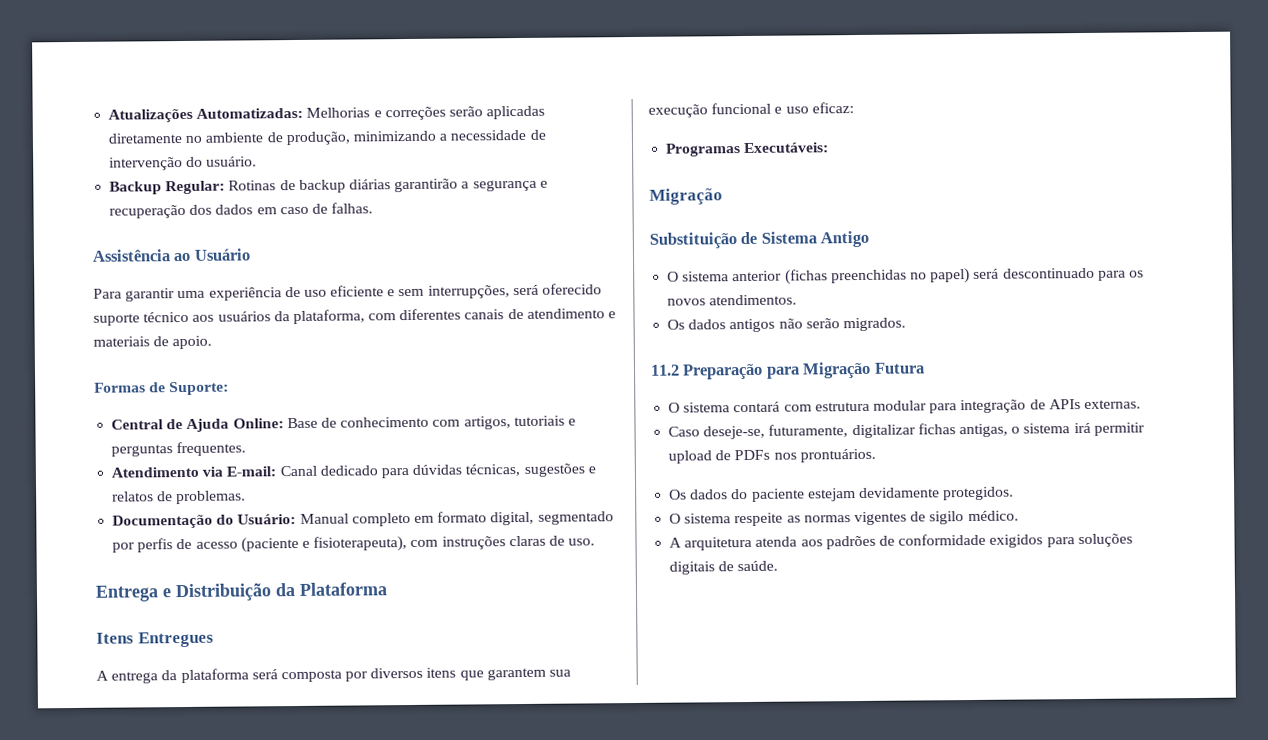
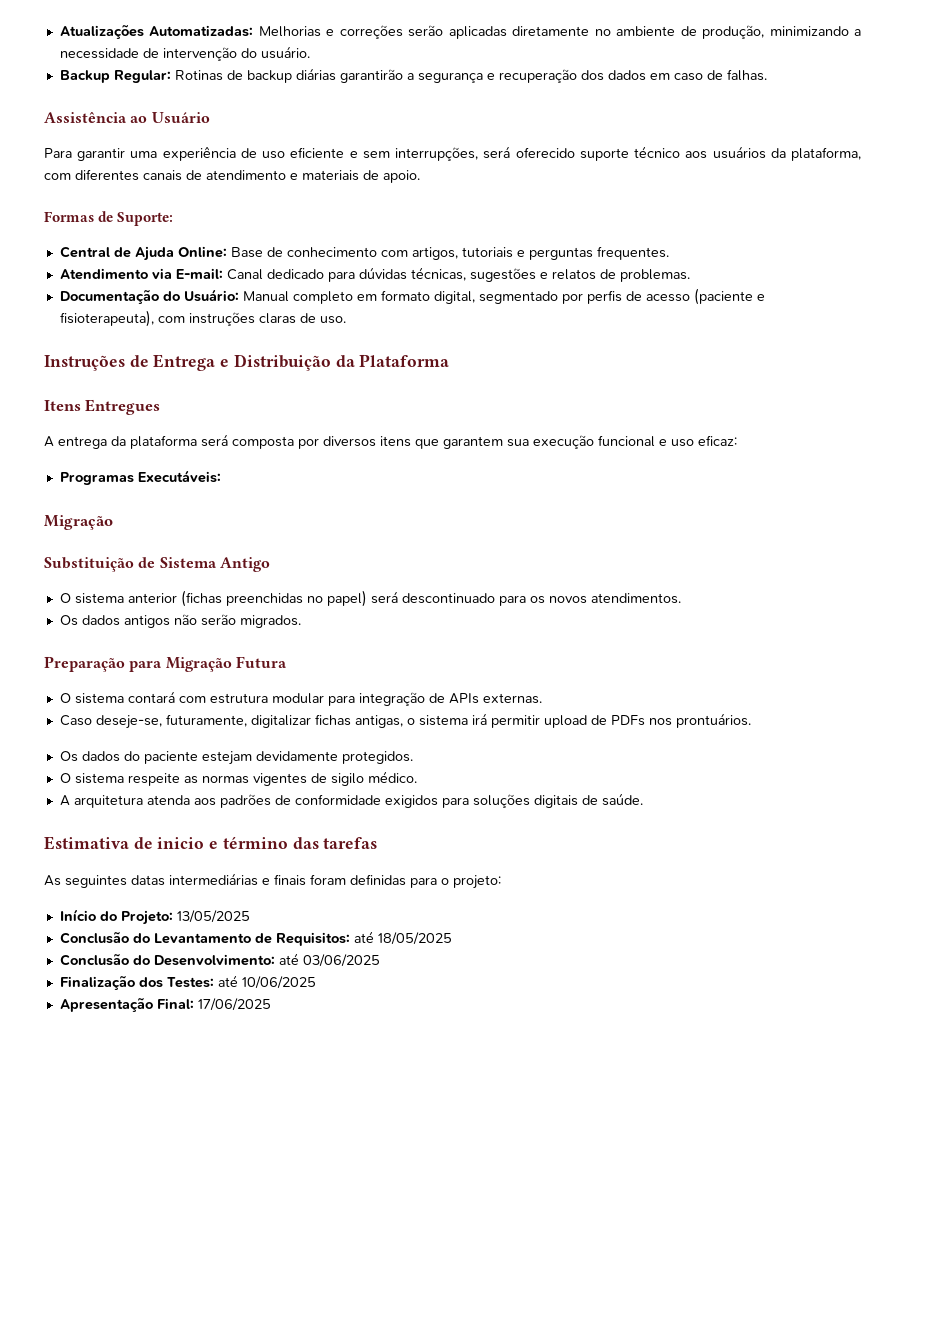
- Entrega e Distribuição da Plataforma
+ Instruções de Entrega e Distribuição da Plataforma
- 11.2 Preparação para Migração Futura
+ Preparação para Migração Futura
+ Estimativa de inicio e término das tarefas
+ As seguintes datas intermediárias e finais foram definidas para o projeto:
+ Início do Projeto: 13/05/2025
+ Conclusão do Levantamento de Requisitos: até 18/05/2025
+ Conclusão do Desenvolvimento: até 03/06/2025
+ Finalização dos Testes: até 10/06/2025
+ Apresentação Final: 17/06/2025

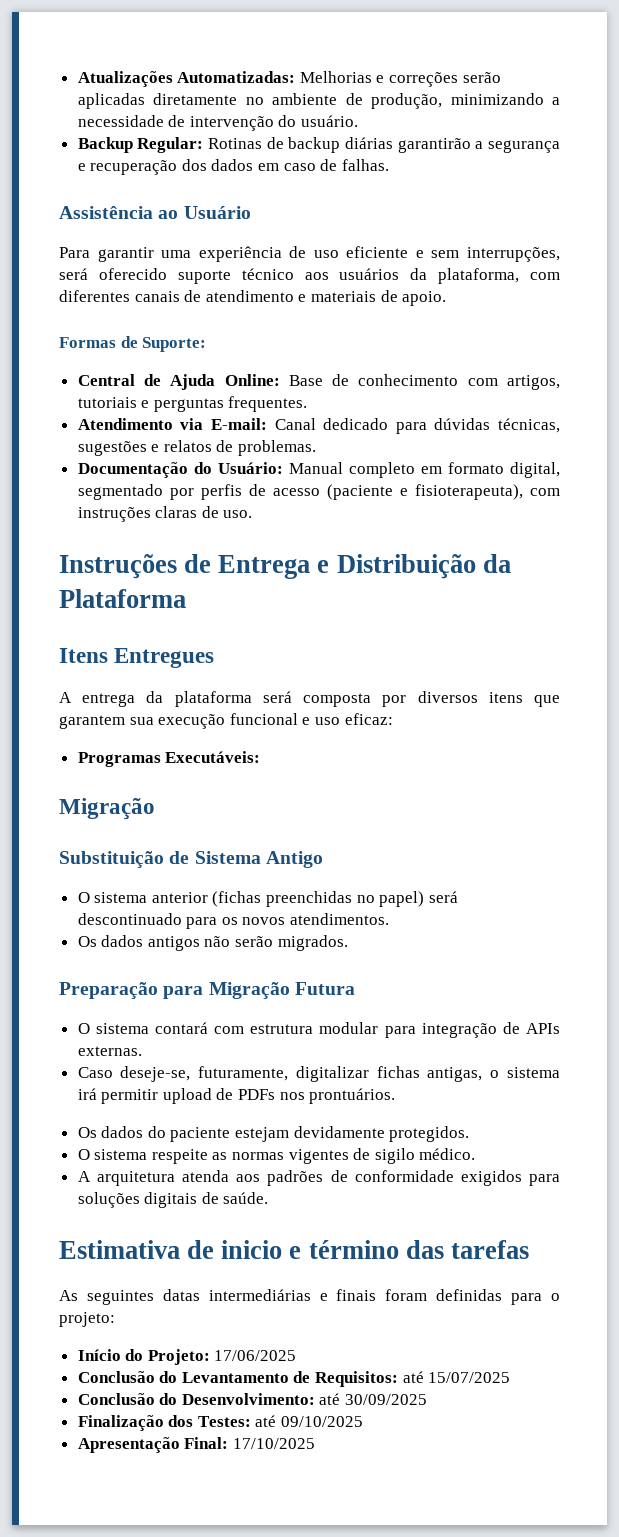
- Início do Projeto: 13/05/2025
+ Início do Projeto: 17/06/2025
- Conclusão do Levantamento de Requisitos: até 18/05/2025
+ Conclusão do Levantamento de Requisitos: até 15/07/2025
- Conclusão do Desenvolvimento: até 03/06/2025
+ Conclusão do Desenvolvimento: até 30/09/2025
- Finalização dos Testes: até 10/06/2025
+ Finalização dos Testes: até 09/10/2025
- Apresentação Final: 17/06/2025
+ Apresentação Final: 17/10/2025

